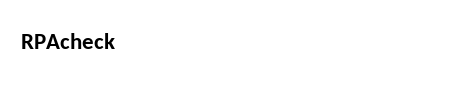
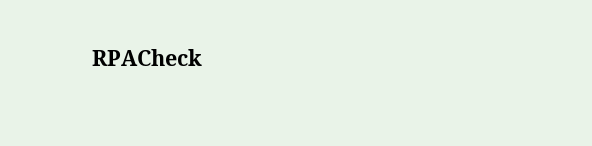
- RPAcheck
+ RPACheck

